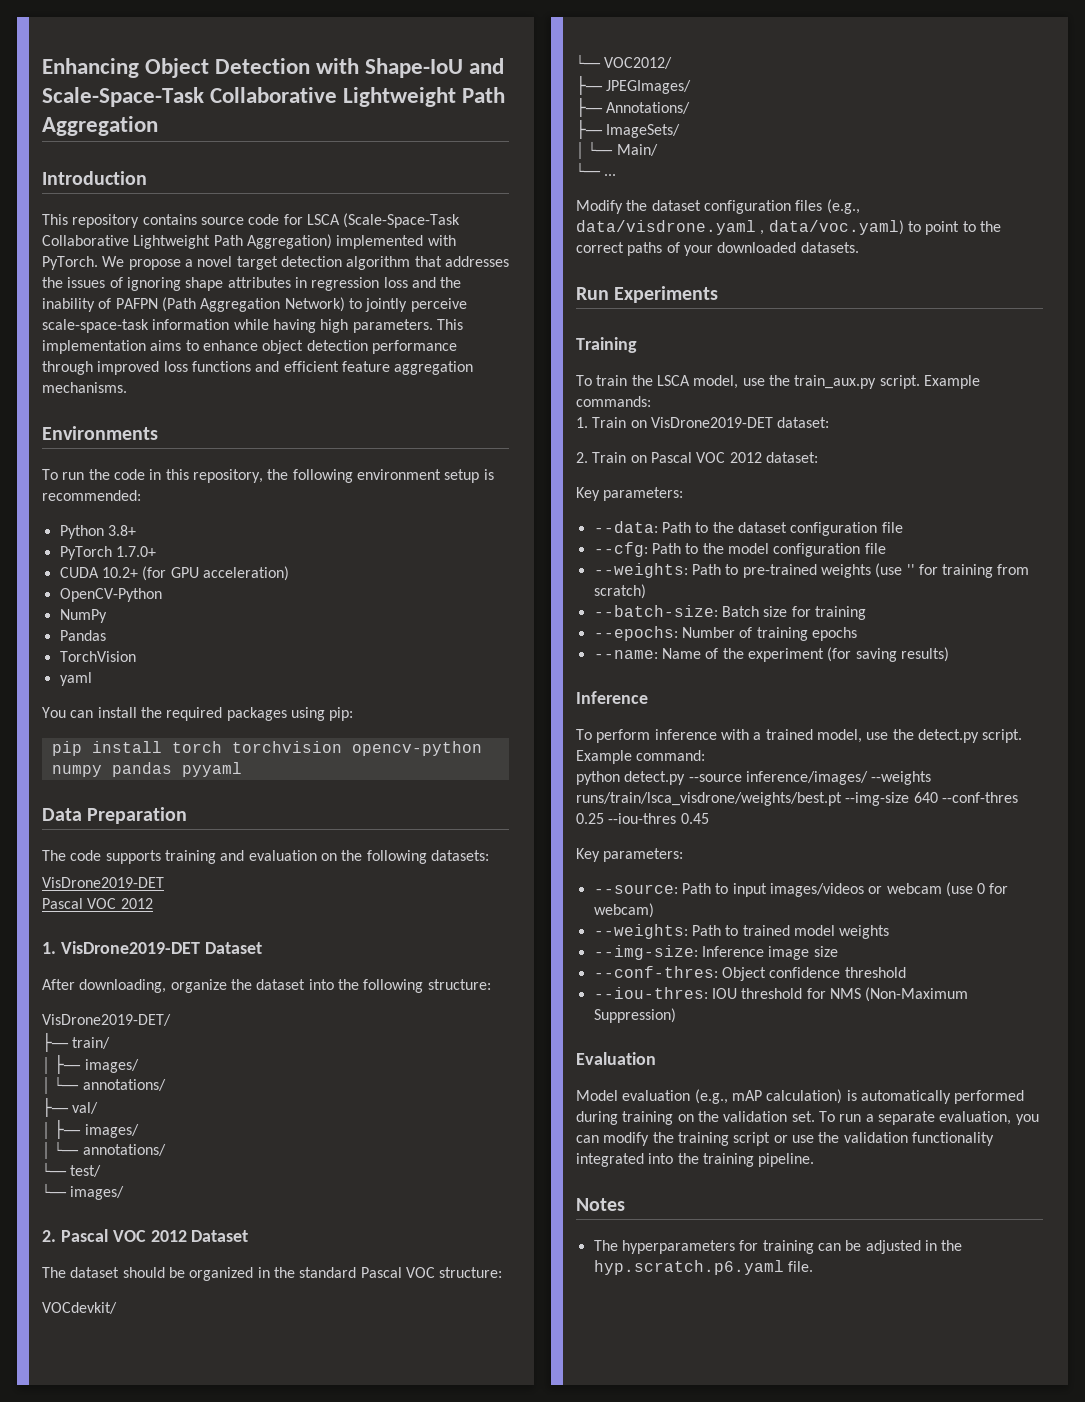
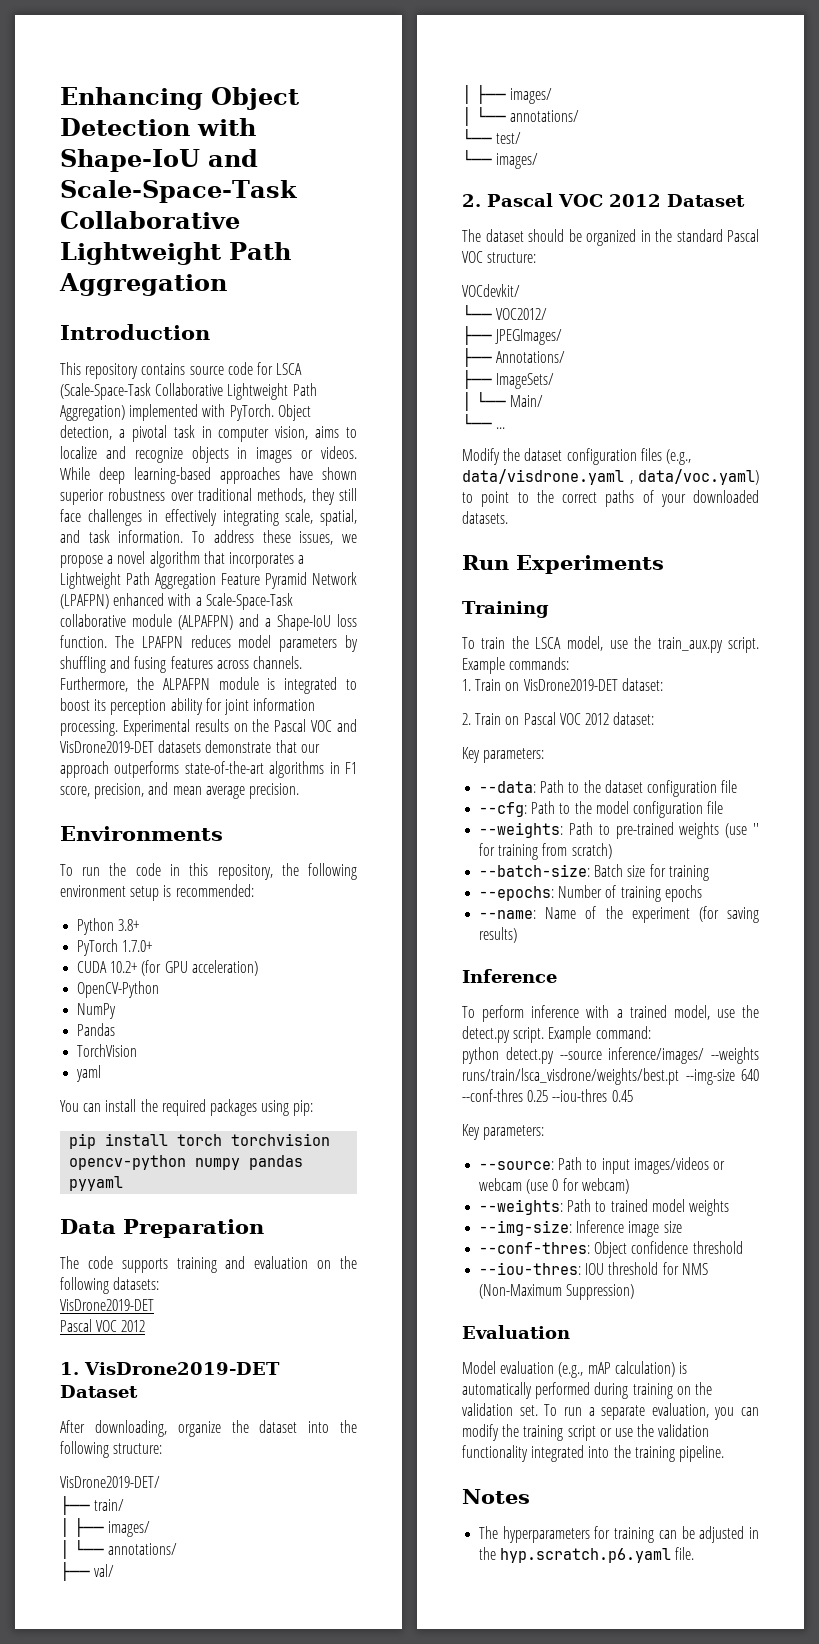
- We propose a novel target detection algorithm that addresses the issues of ignoring shape attributes in regression loss and the inability of PAFPN (Path Aggregation Network) to jointly perceive scale-space-task information while having high parameters. This implementation aims to enhance object detection performance through improved loss functions and efficient feature aggregation mechanisms.
+ Object detection, a pivotal task in computer vision, aims to localize and recognize objects in images or videos. While deep learning-based approaches have shown superior robustness over traditional methods, they still face challenges in effectively integrating scale, spatial, and task information. To address these issues, we propose a novel algorithm that incorporates a Lightweight Path Aggregation Feature Pyramid Network (LPAFPN) enhanced with a Scale-Space-Task collaborative module (ALPAFPN) and a Shape-IoU loss function. The LPAFPN reduces model parameters by shuffling and fusing features across channels. Furthermore, the ALPAFPN module is integrated to boost its perception ability for joint information processing. Experimental results on the Pascal VOC and VisDrone2019-DET datasets demonstrate that our approach outperforms state-of-the-art algorithms in F1 score, precision, and mean average precision.

